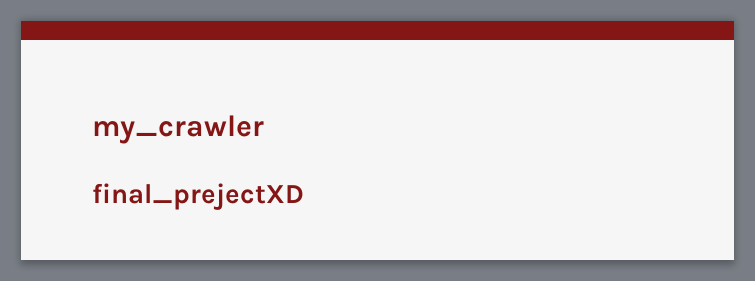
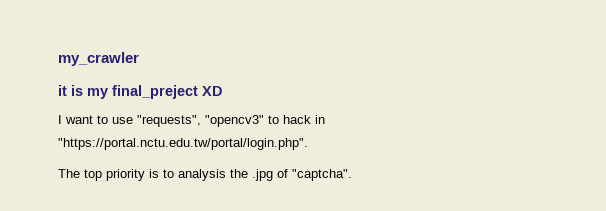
- final_prejectXD
+ it is my final_preject XD
+ I want to use "requests", "opencv3" to hack in "https://portal.nctu.edu.tw/portal/login.php".
+ The top priority is to analysis the .jpg of "captcha".

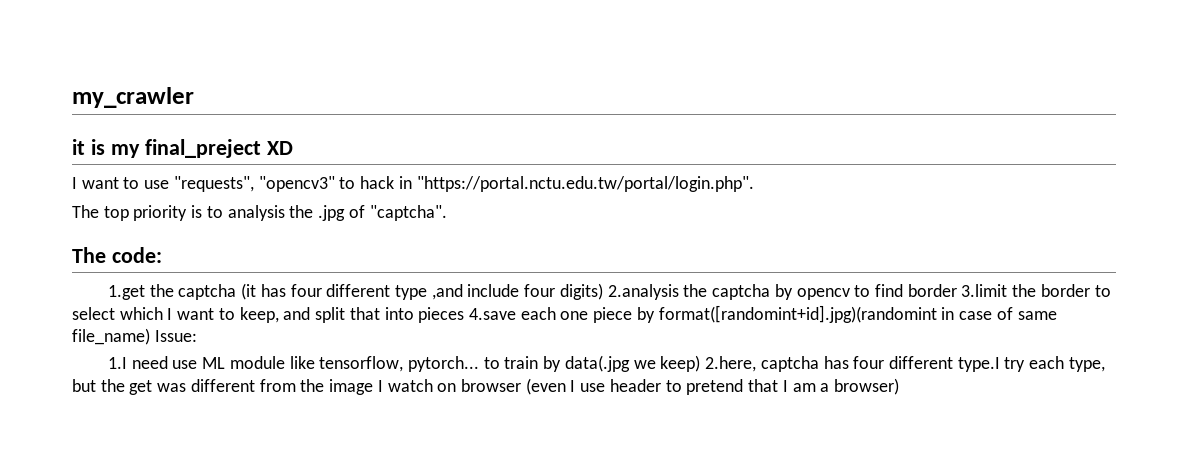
+ The code:
+ 1.get the captcha (it has four different type ,and include four digits) 2.analysis the captcha by opencv to find border 3.limit the border to select which I want to keep, and split that into pieces 4.save each one piece by format([randomint+id].jpg)(randomint in case of same file_name) Issue:
+ 1.I need use ML module like tensorflow, pytorch... to train by data(.jpg we keep) 2.here, captcha has four different type.I try each type, but the get was different from the image I watch on browser (even I use header to pretend that I am a browser)

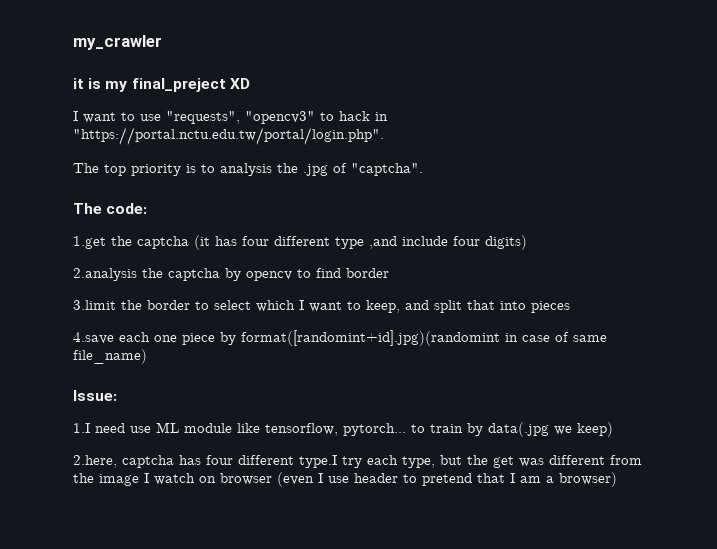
- 1.get the captcha (it has four different type ,and include four digits) 2.analysis the captcha by opencv to find border 3.limit the border to select which I want to keep, and split that into pieces 4.save each one piece by format([randomint+id].jpg)(randomint in case of same file_name) Issue:
+ 1.get the captcha (it has four different type ,and include four digits)
+ 2.analysis the captcha by opencv to find border
+ 3.limit the border to select which I want to keep, and split that into pieces
+ 4.save each one piece by format([randomint+id].jpg)(randomint in case of same file_name)
+ Issue:
- 1.I need use ML module like tensorflow, pytorch... to train by data(.jpg we keep) 2.here, captcha has four different type.I try each type, but the get was different from the image I watch on browser (even I use header to pretend that I am a browser)
+ 1.I need use ML module like tensorflow, pytorch... to train by data(.jpg we keep)
+ 2.here, captcha has four different type.I try each type, but the get was different from the image I watch on browser (even I use header to pretend that I am a browser)

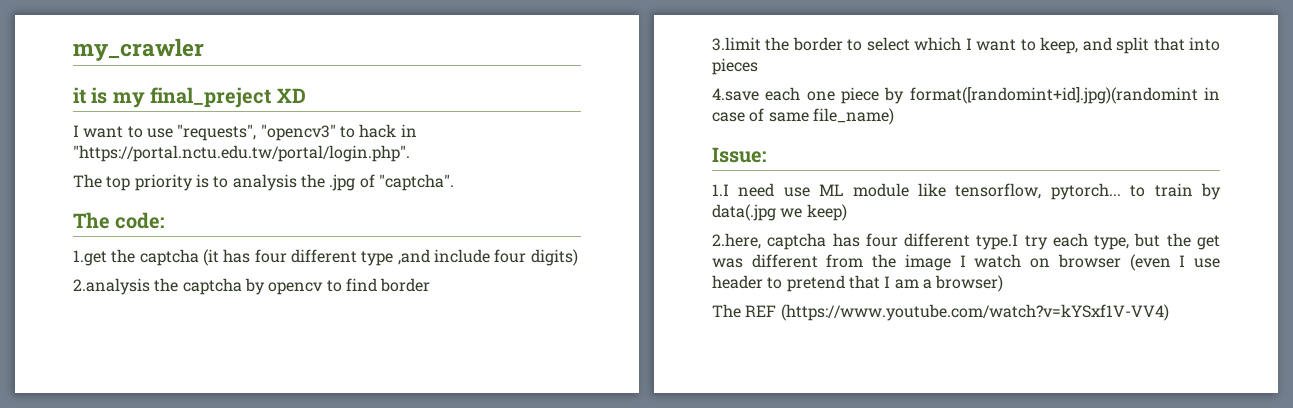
+ The REF (https://www.youtube.com/watch?v=kYSxf1V-VV4)

